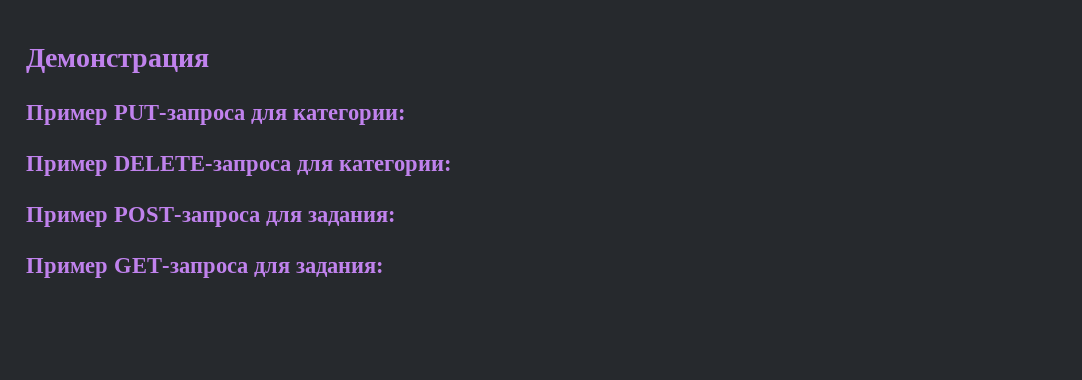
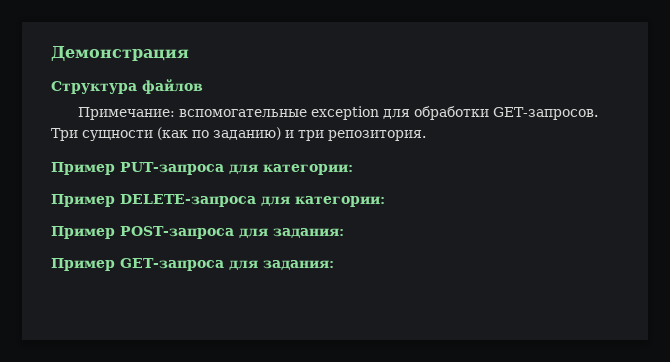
+ Структура файлов
+ Примечание: вспомогательные exception для обработки GET-запросов. Три сущности (как по заданию) и три репозитория.

